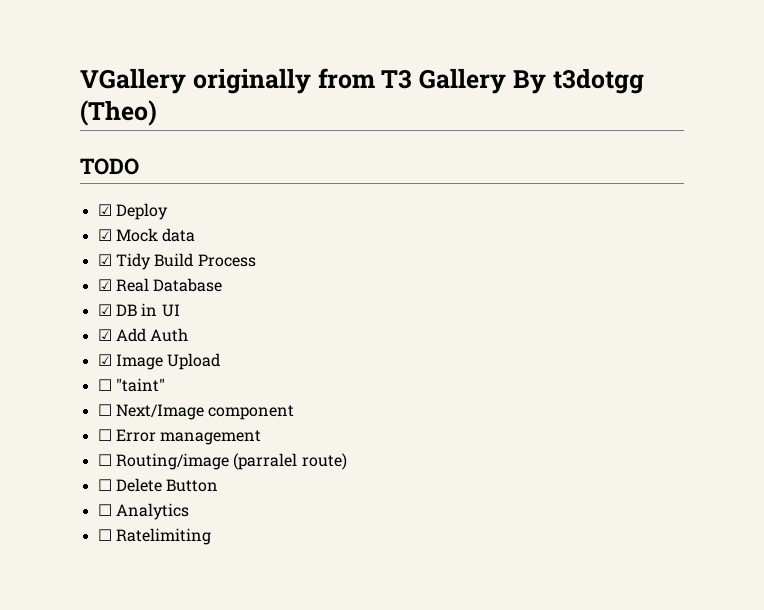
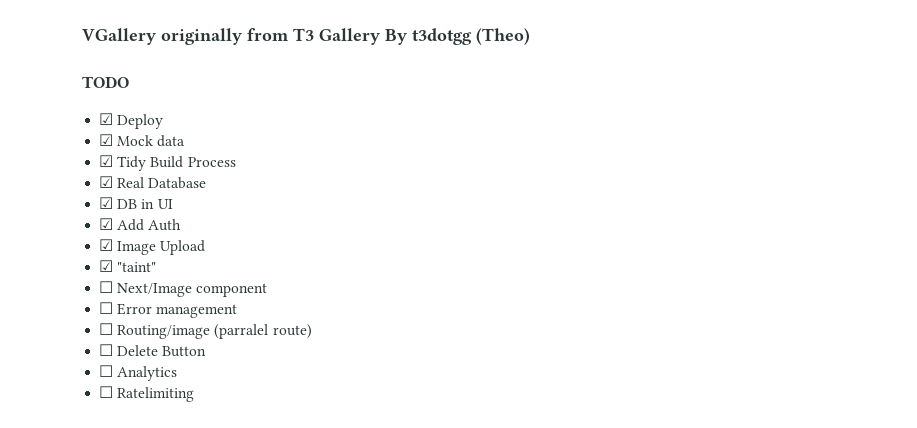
- ☐ "taint"
+ ☑ "taint"

